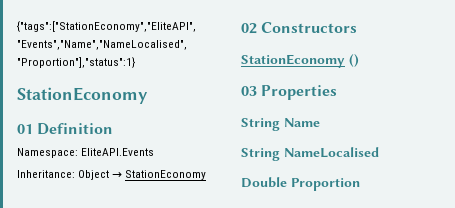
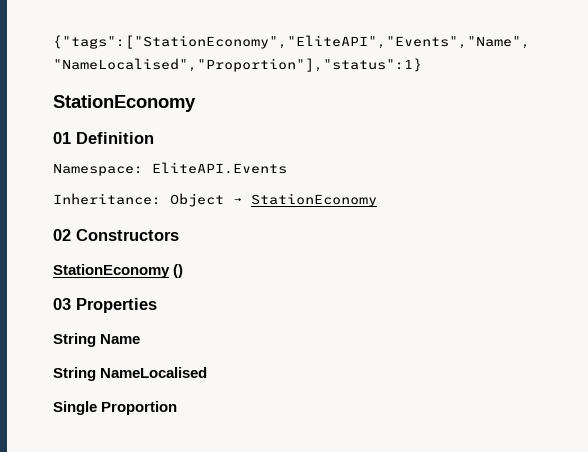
- Double Proportion
+ Single Proportion

